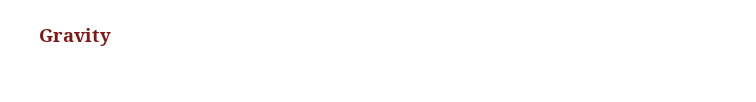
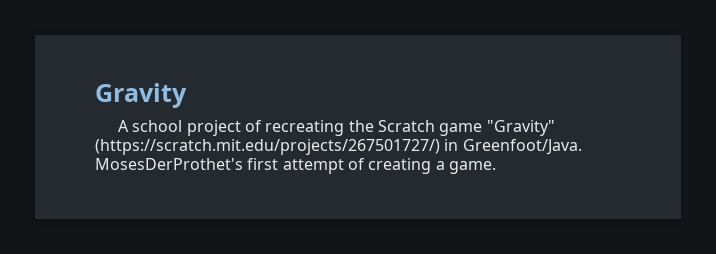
+ A school project of recreating the Scratch game "Gravity" (https://scratch.mit.edu/projects/267501727/) in Greenfoot/Java. MosesDerProthet's first attempt of creating a game.

